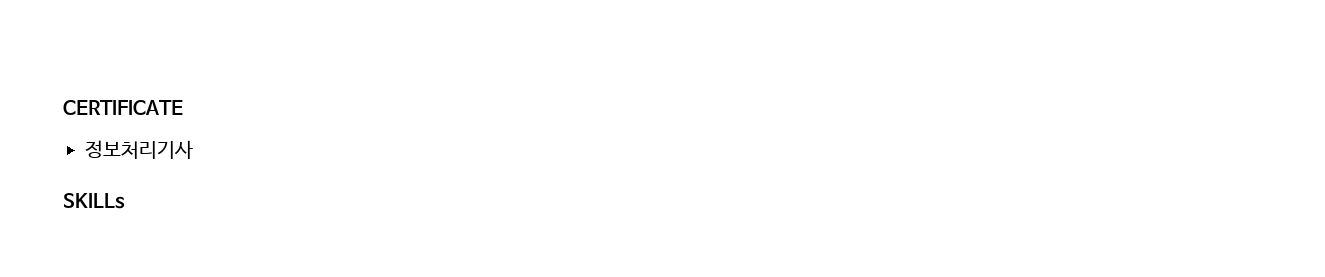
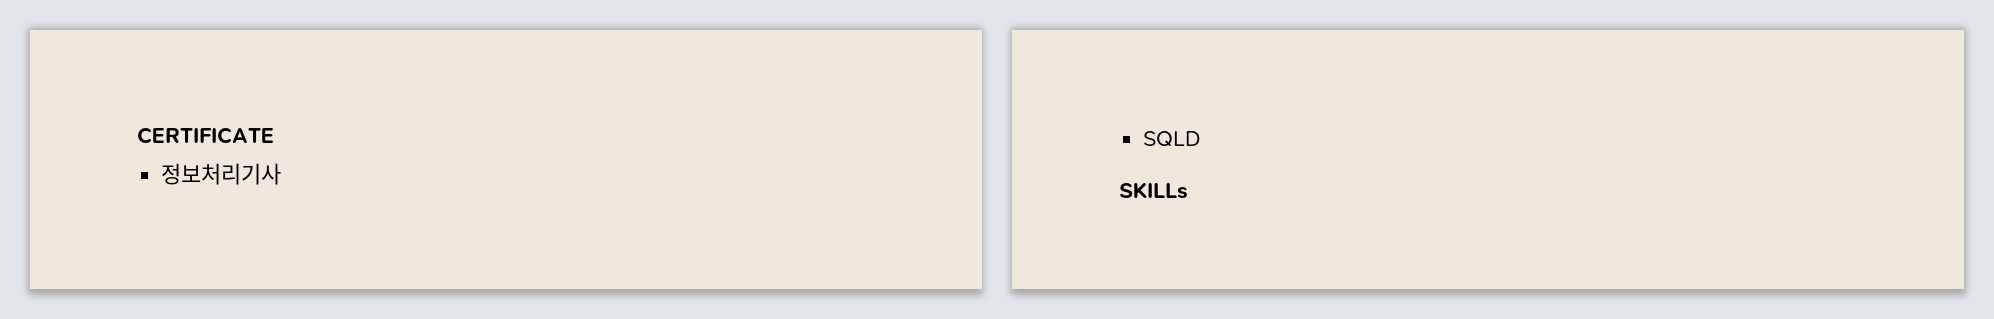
+ SQLD

